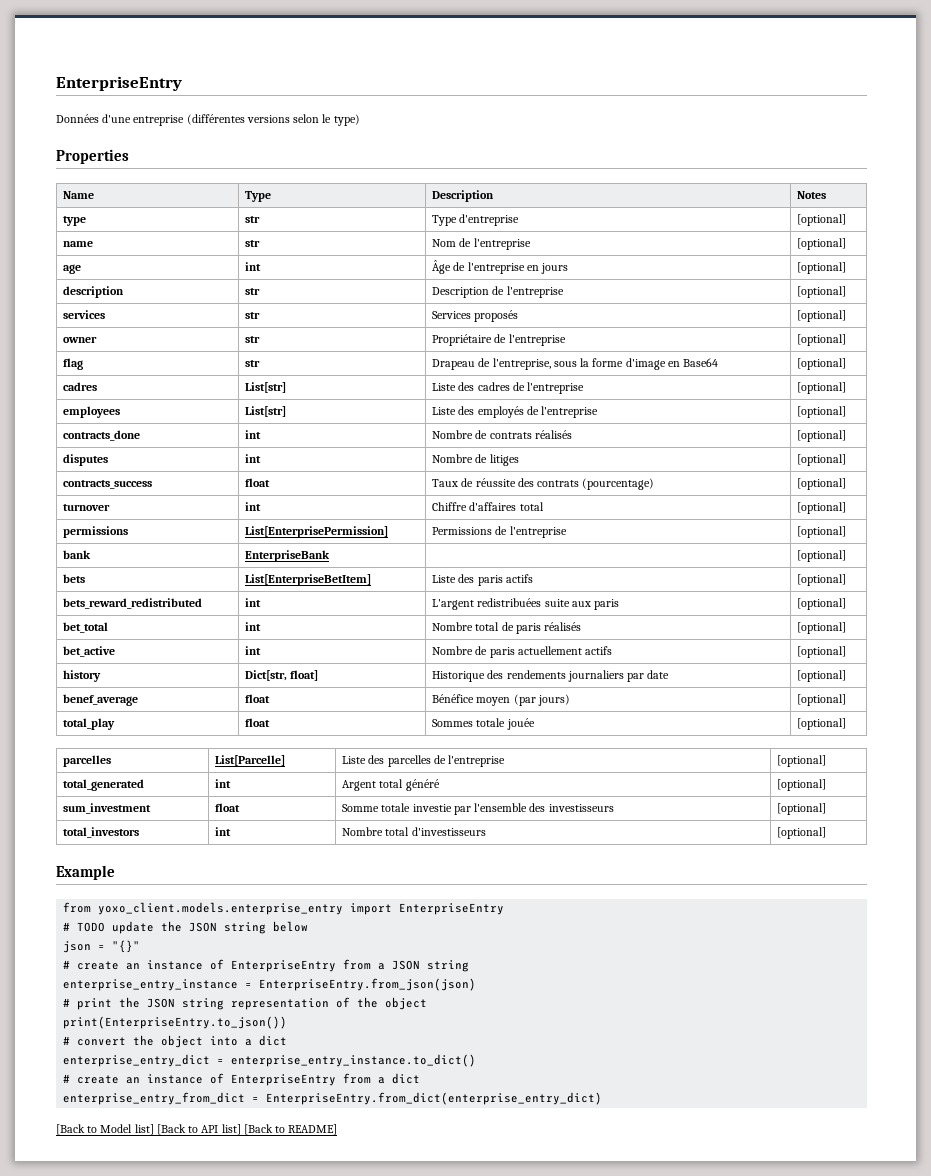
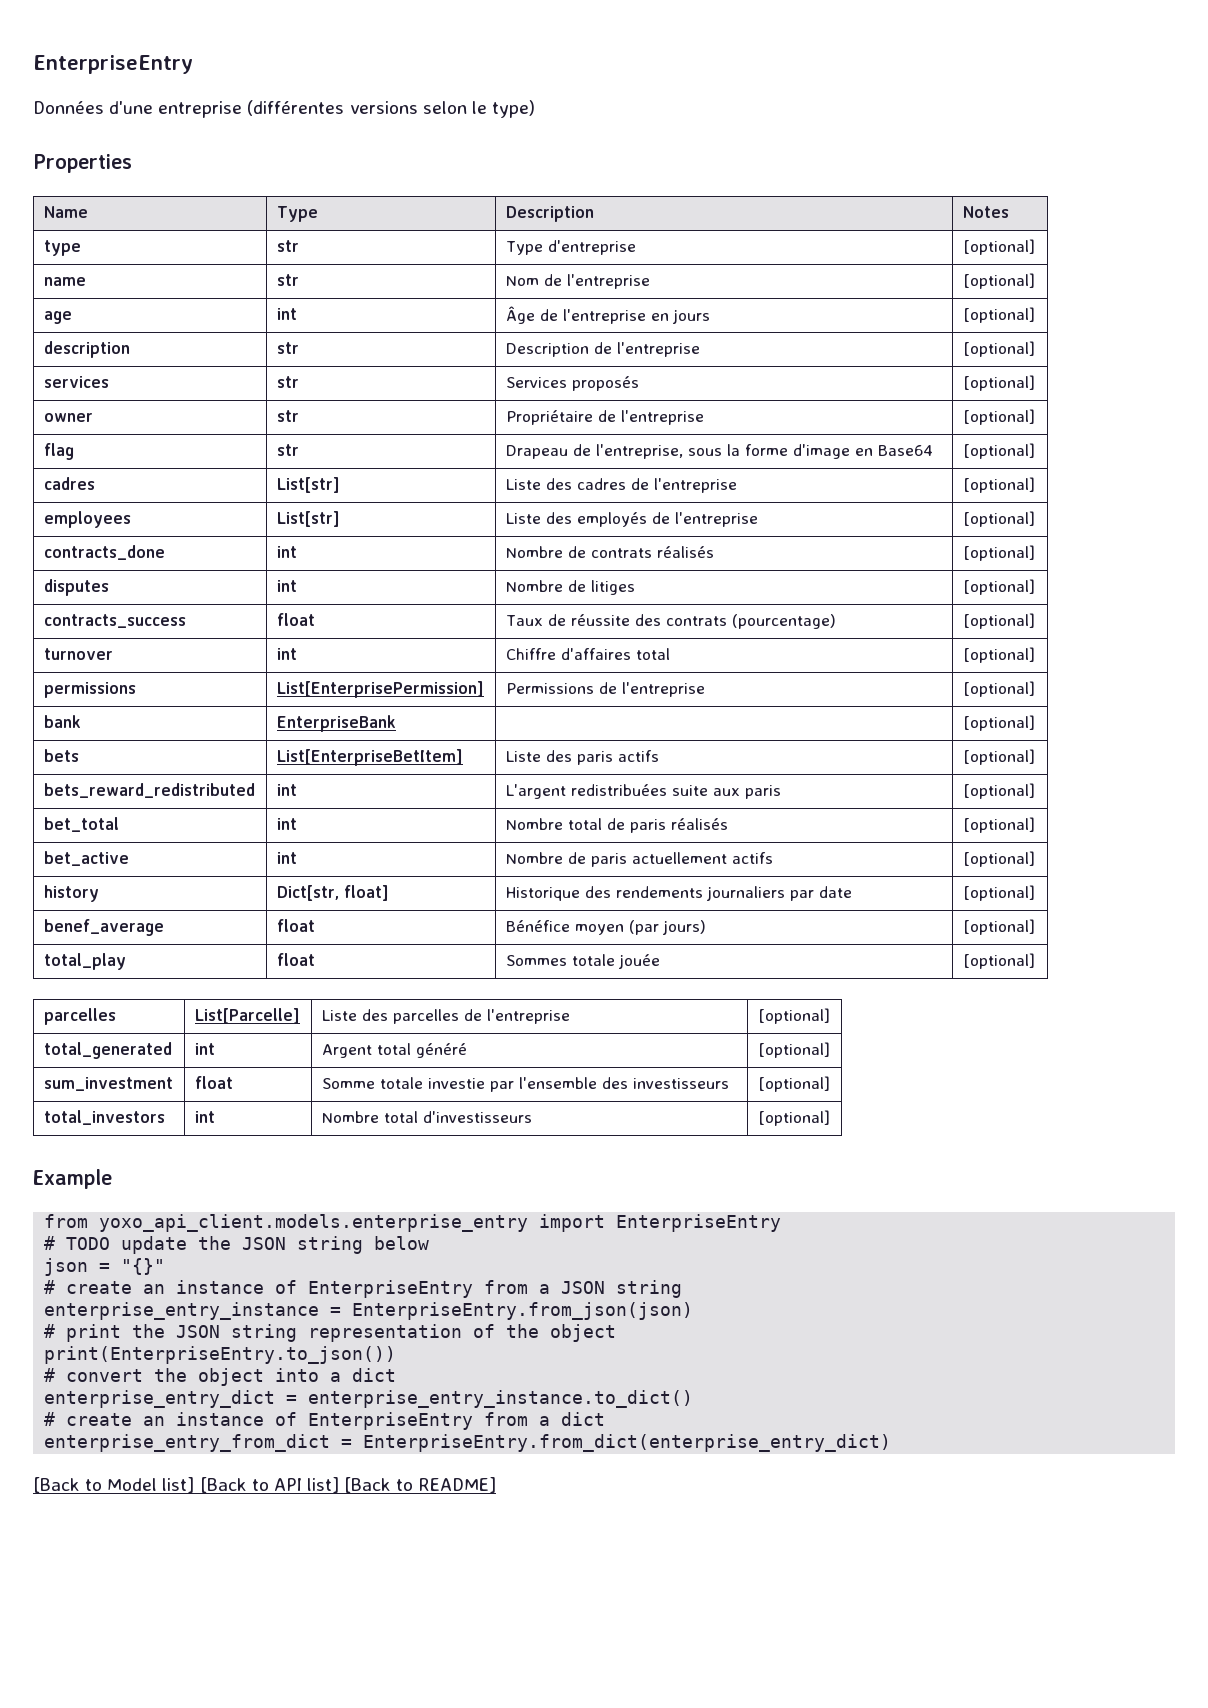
- from yoxo_client.models.enterprise_entry import EnterpriseEntry
+ from yoxo_api_client.models.enterprise_entry import EnterpriseEntry

